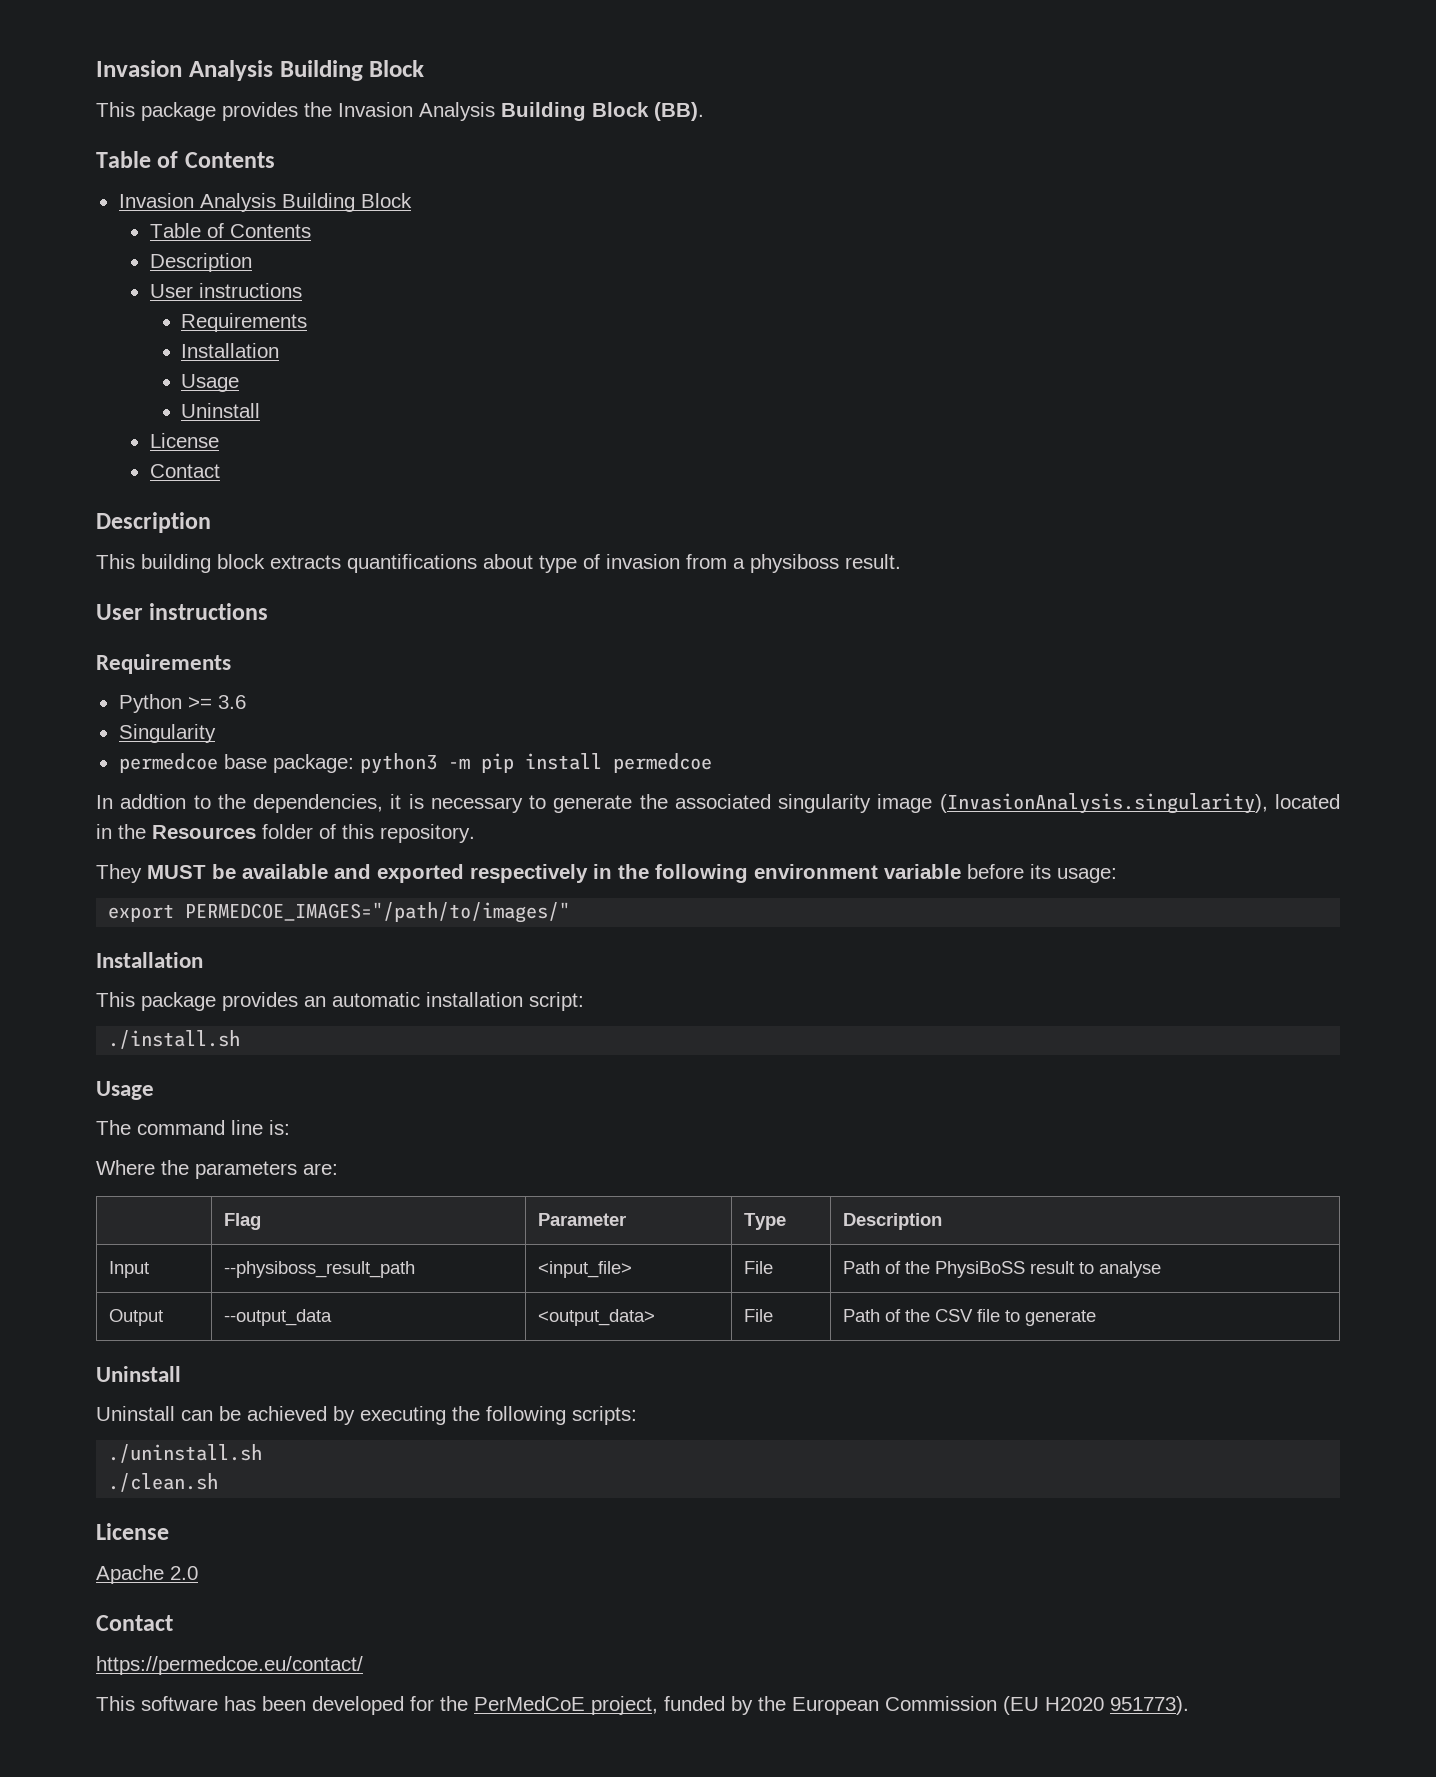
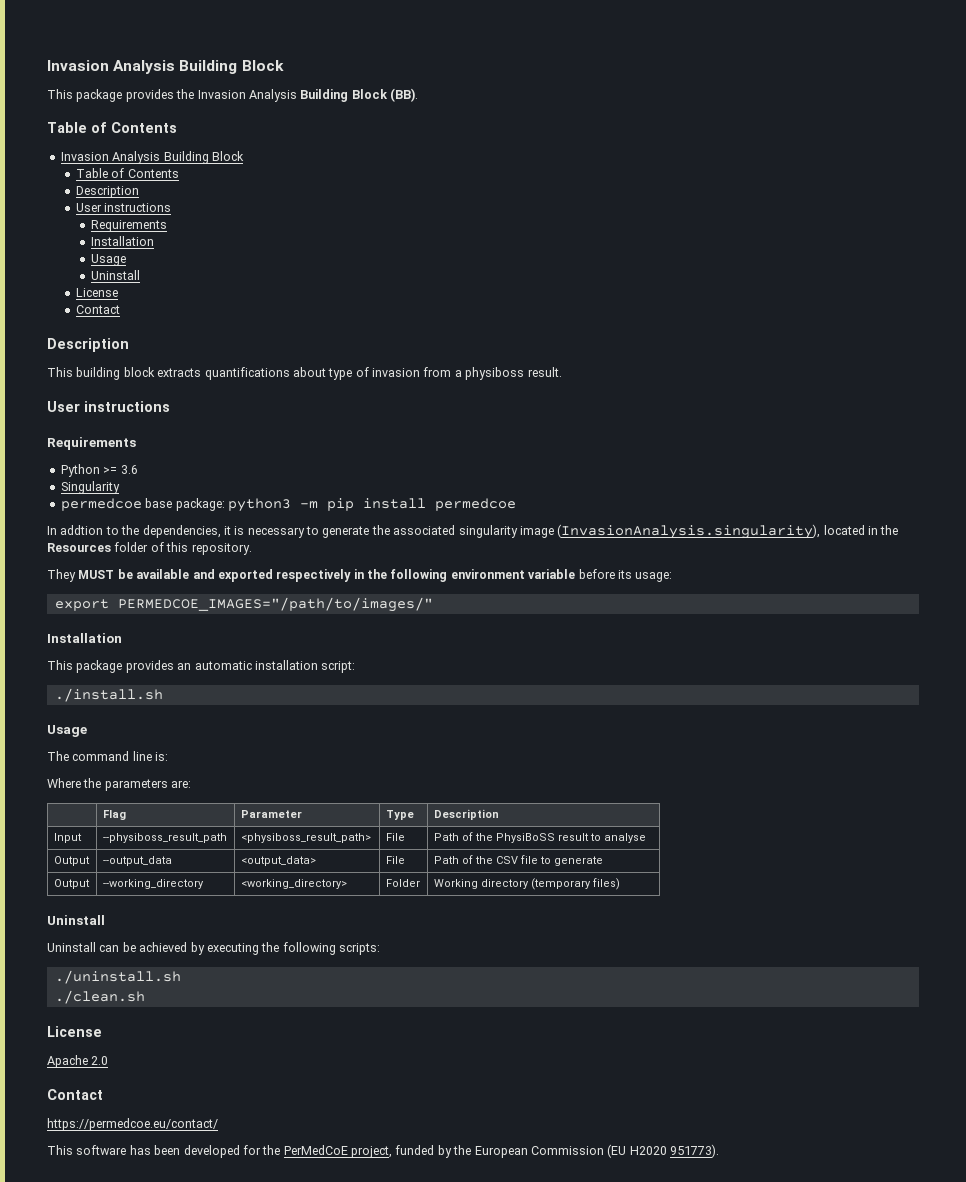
- Input | --physiboss_result_path | <input_file> | File | Path of the PhysiBoSS result to analyse
+ Input | --physiboss_result_path | <physiboss_result_path> | File | Path of the PhysiBoSS result to analyse
+ Output | --working_directory | <working_directory> | Folder | Working directory (temporary files)

